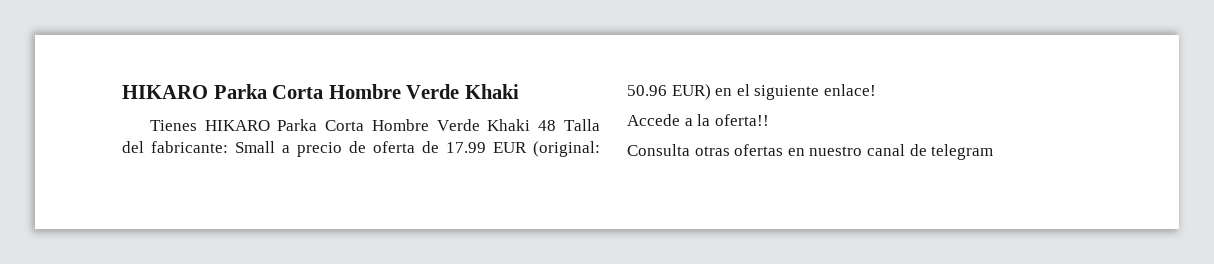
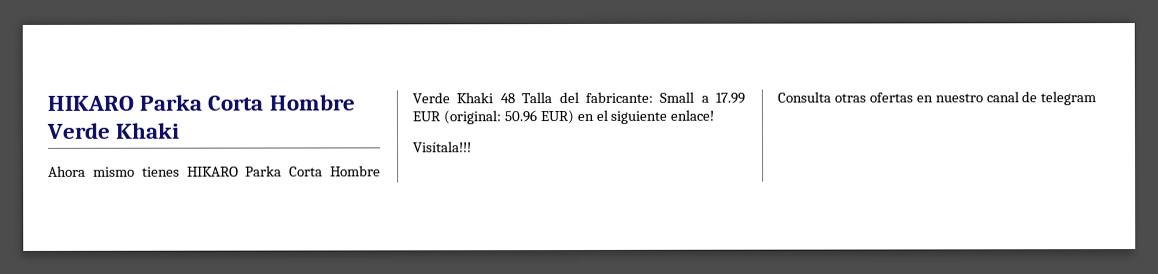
- Tienes HIKARO Parka Corta Hombre Verde Khaki 48 Talla del fabricante: Small a precio de oferta de 17.99 EUR (original: 50.96 EUR) en el siguiente enlace!
+ Ahora mismo tienes HIKARO Parka Corta Hombre Verde Khaki 48 Talla del fabricante: Small a 17.99 EUR (original: 50.96 EUR) en el siguiente enlace!
- Accede a la oferta!!
+ Visítala!!!

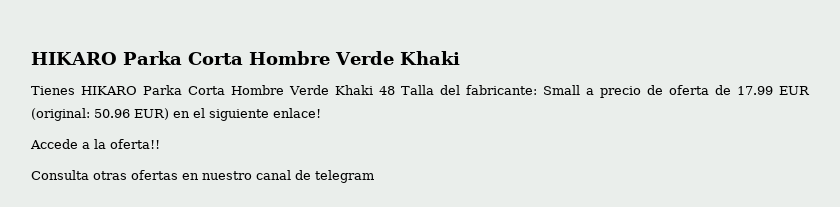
- Ahora mismo tienes HIKARO Parka Corta Hombre Verde Khaki 48 Talla del fabricante: Small a 17.99 EUR (original: 50.96 EUR) en el siguiente enlace!
+ Tienes HIKARO Parka Corta Hombre Verde Khaki 48 Talla del fabricante: Small a precio de oferta de 17.99 EUR (original: 50.96 EUR) en el siguiente enlace!
- Visítala!!!
+ Accede a la oferta!!

